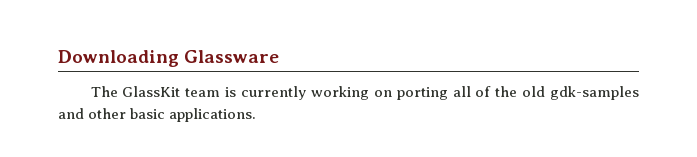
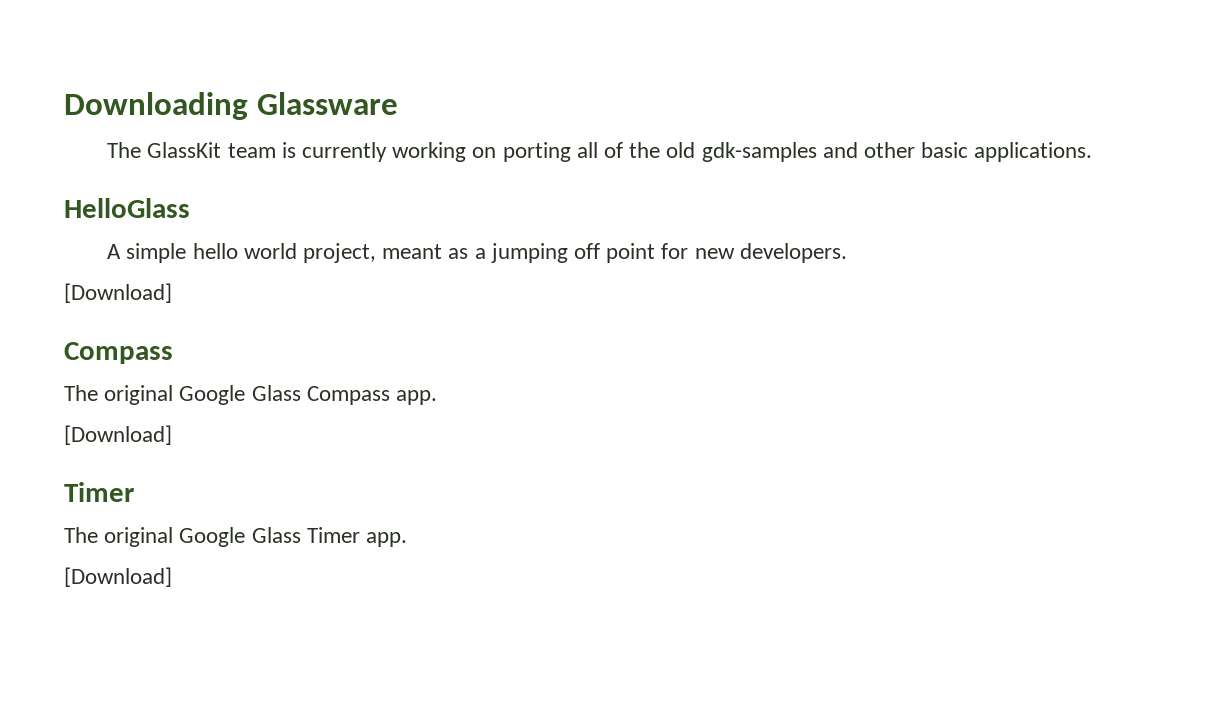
+ HelloGlass
+ A simple hello world project, meant as a jumping off point for new developers.
+ [Download]
+ Compass
+ The original Google Glass Compass app.
+ [Download]
+ Timer
+ The original Google Glass Timer app.
+ [Download]

